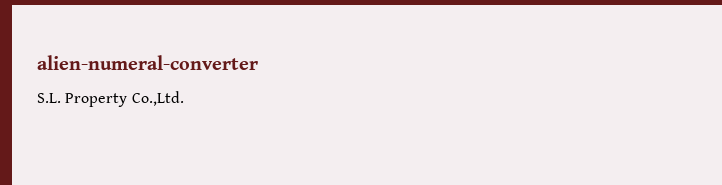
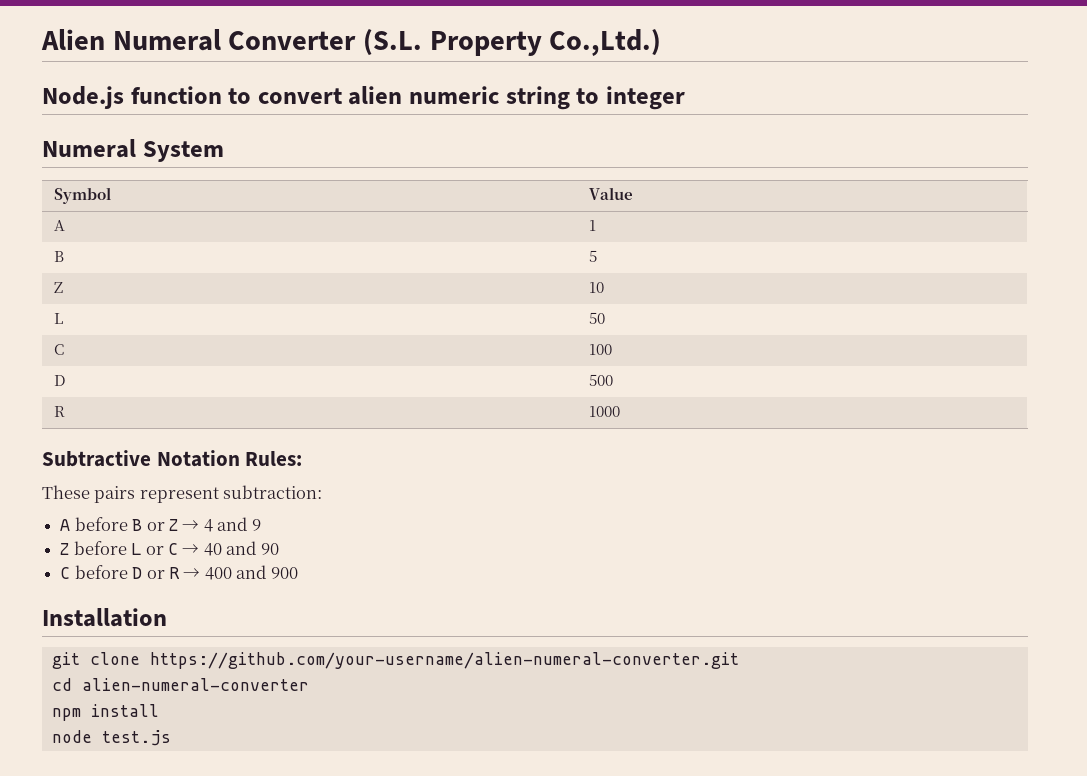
- alien-numeral-converter
- S.L. Property Co.,Ltd.
+ Alien Numeral Converter (S.L. Property Co.,Ltd.)
+ Node.js function to convert alien numeric string to integer
+ Numeral System
+ Symbol | Value
+ A | 1
+ B | 5
+ Z | 10
+ L | 50
+ C | 100
+ D | 500
+ R | 1000
+ Subtractive Notation Rules:
+ These pairs represent subtraction:
+ A before B or Z → 4 and 9
+ Z before L or C → 40 and 90
+ C before D or R → 400 and 900
+ Installation
+ git clone https://github.com/your-username/alien-numeral-converter.git
+ cd alien-numeral-converter
+ npm install
+ node test.js

